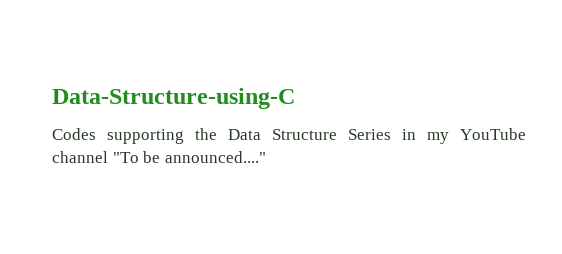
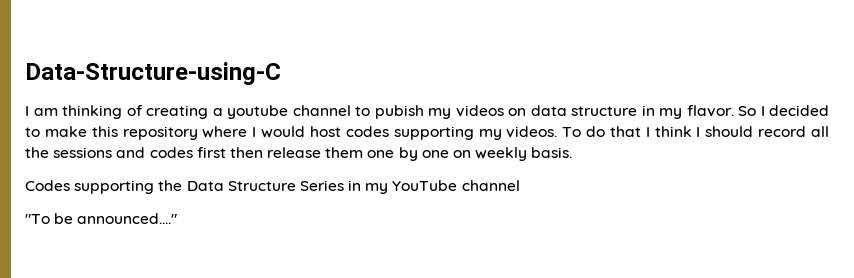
+ I am thinking of creating a youtube channel to pubish my videos on data structure in my flavor. So I decided to make this repository where I would host codes supporting my videos. To do that I think I should record all the sessions and codes first then release them one by one on weekly basis.
- Codes supporting the Data Structure Series in my YouTube channel "To be announced...."
+ Codes supporting the Data Structure Series in my YouTube channel
+ "To be announced...."

